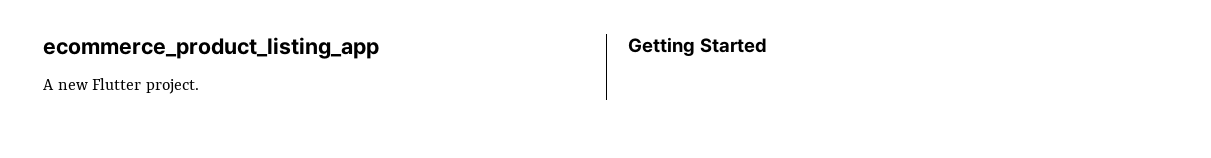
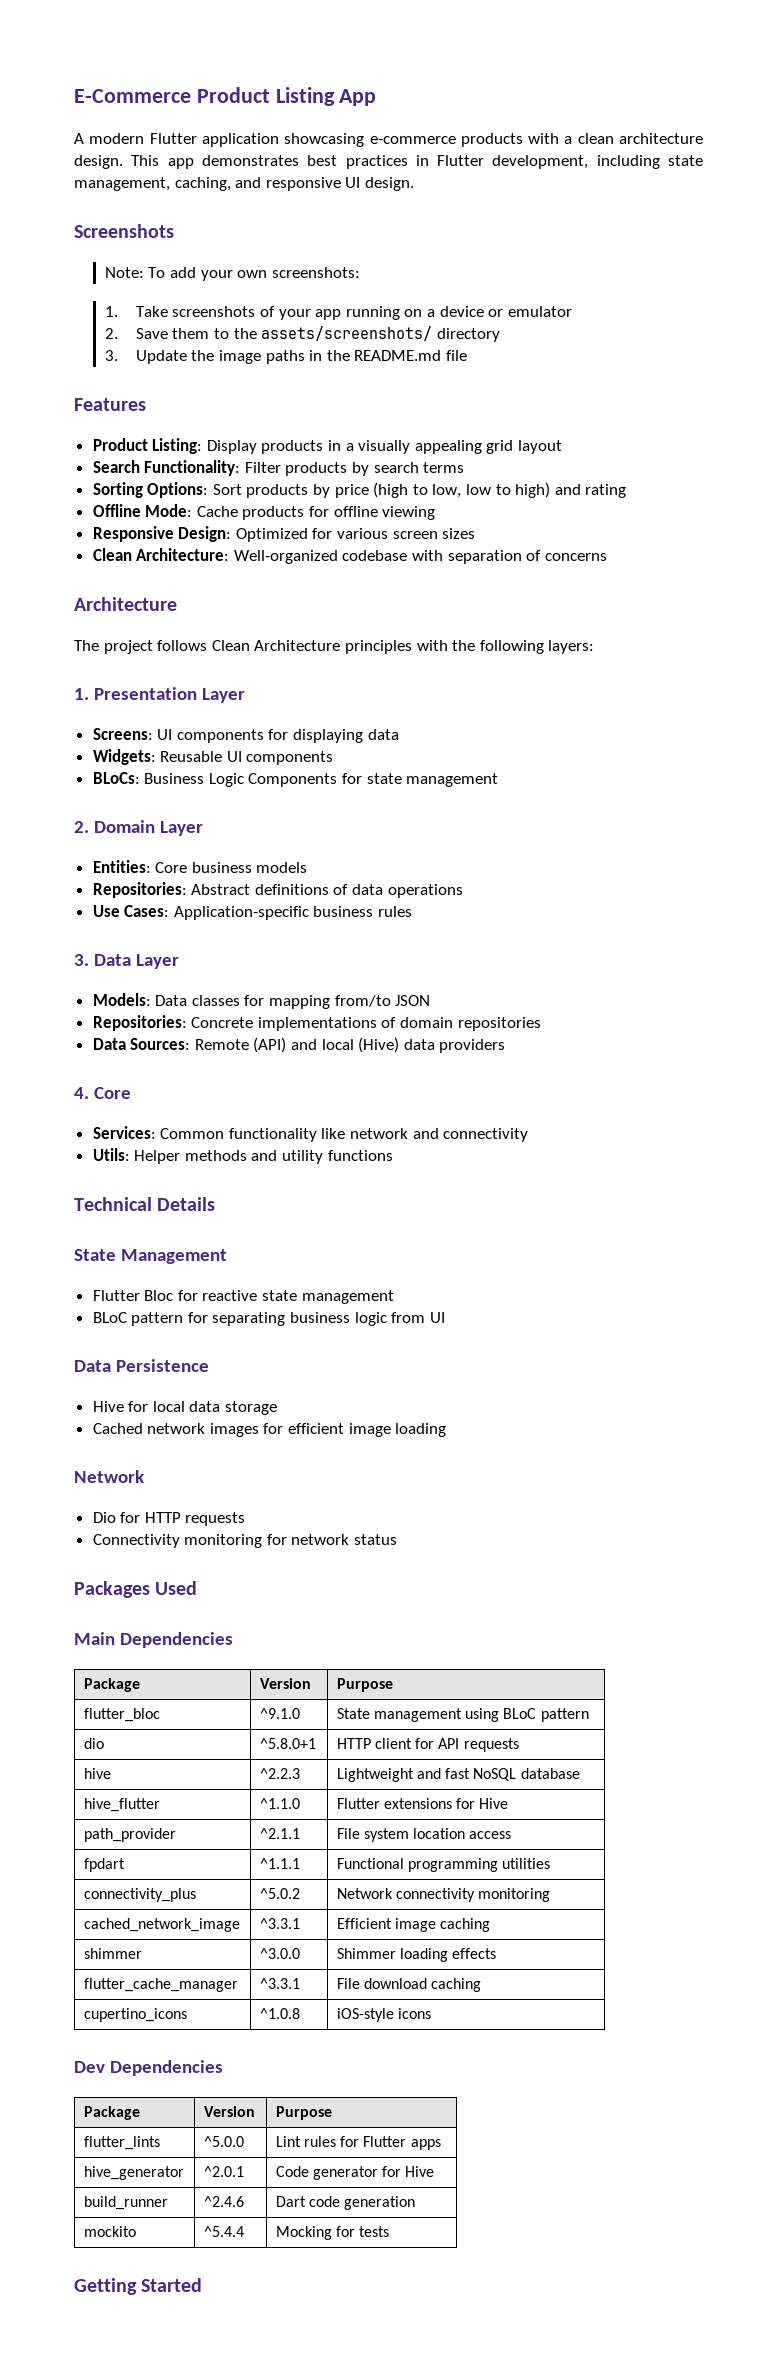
- ecommerce_product_listing_app
- A new Flutter project.
+ E-Commerce Product Listing App
+ A modern Flutter application showcasing e-commerce products with a clean architecture design. This app demonstrates best practices in Flutter development, including state management, caching, and responsive UI design.
+ Screenshots
+ Note: To add your own screenshots:
+ 1. Take screenshots of your app running on a device or emulator
+ 2. Save them to the assets/screenshots/ directory
+ 3. Update the image paths in the README.md file
+ Features
+ Product Listing: Display products in a visually appealing grid layout
+ Search Functionality: Filter products by search terms
+ Sorting Options: Sort products by price (high to low, low to high) and rating
+ Offline Mode: Cache products for offline viewing
+ Responsive Design: Optimized for various screen sizes
+ Clean Architecture: Well-organized codebase with separation of concerns
+ Architecture
+ The project follows Clean Architecture principles with the following layers:
+ 1. Presentation Layer
+ Screens: UI components for displaying data
+ Widgets: Reusable UI components
+ BLoCs: Business Logic Components for state management
+ 2. Domain Layer
+ Entities: Core business models
+ Repositories: Abstract definitions of data operations
+ Use Cases: Application-specific business rules
+ 3. Data Layer
+ Models: Data classes for mapping from/to JSON
+ Repositories: Concrete implementations of domain repositories
+ Data Sources: Remote (API) and local (Hive) data providers
+ 4. Core
+ Services: Common functionality like network and connectivity
+ Utils: Helper methods and utility functions
+ Technical Details
+ State Management
+ Flutter Bloc for reactive state management
+ BLoC pattern for separating business logic from UI
+ Data Persistence
+ Hive for local data storage
+ Cached network images for efficient image loading
+ Network
+ Dio for HTTP requests
+ Connectivity monitoring for network status
+ Packages Used
+ Main Dependencies
+ Package | Version | Purpose
+ flutter_bloc | ^9.1.0 | State management using BLoC pattern
+ dio | ^5.8.0+1 | HTTP client for API requests
+ hive | ^2.2.3 | Lightweight and fast NoSQL database
+ hive_flutter | ^1.1.0 | Flutter extensions for Hive
+ path_provider | ^2.1.1 | File system location access
+ fpdart | ^1.1.1 | Functional programming utilities
+ connectivity_plus | ^5.0.2 | Network connectivity monitoring
+ cached_network_image | ^3.3.1 | Efficient image caching
+ shimmer | ^3.0.0 | Shimmer loading effects
+ flutter_cache_manager | ^3.3.1 | File download caching
+ cupertino_icons | ^1.0.8 | iOS-style icons
+ Dev Dependencies
+ Package | Version | Purpose
+ flutter_lints | ^5.0.0 | Lint rules for Flutter apps
+ hive_generator | ^2.0.1 | Code generator for Hive
+ build_runner | ^2.4.6 | Dart code generation
+ mockito | ^5.4.4 | Mocking for tests

